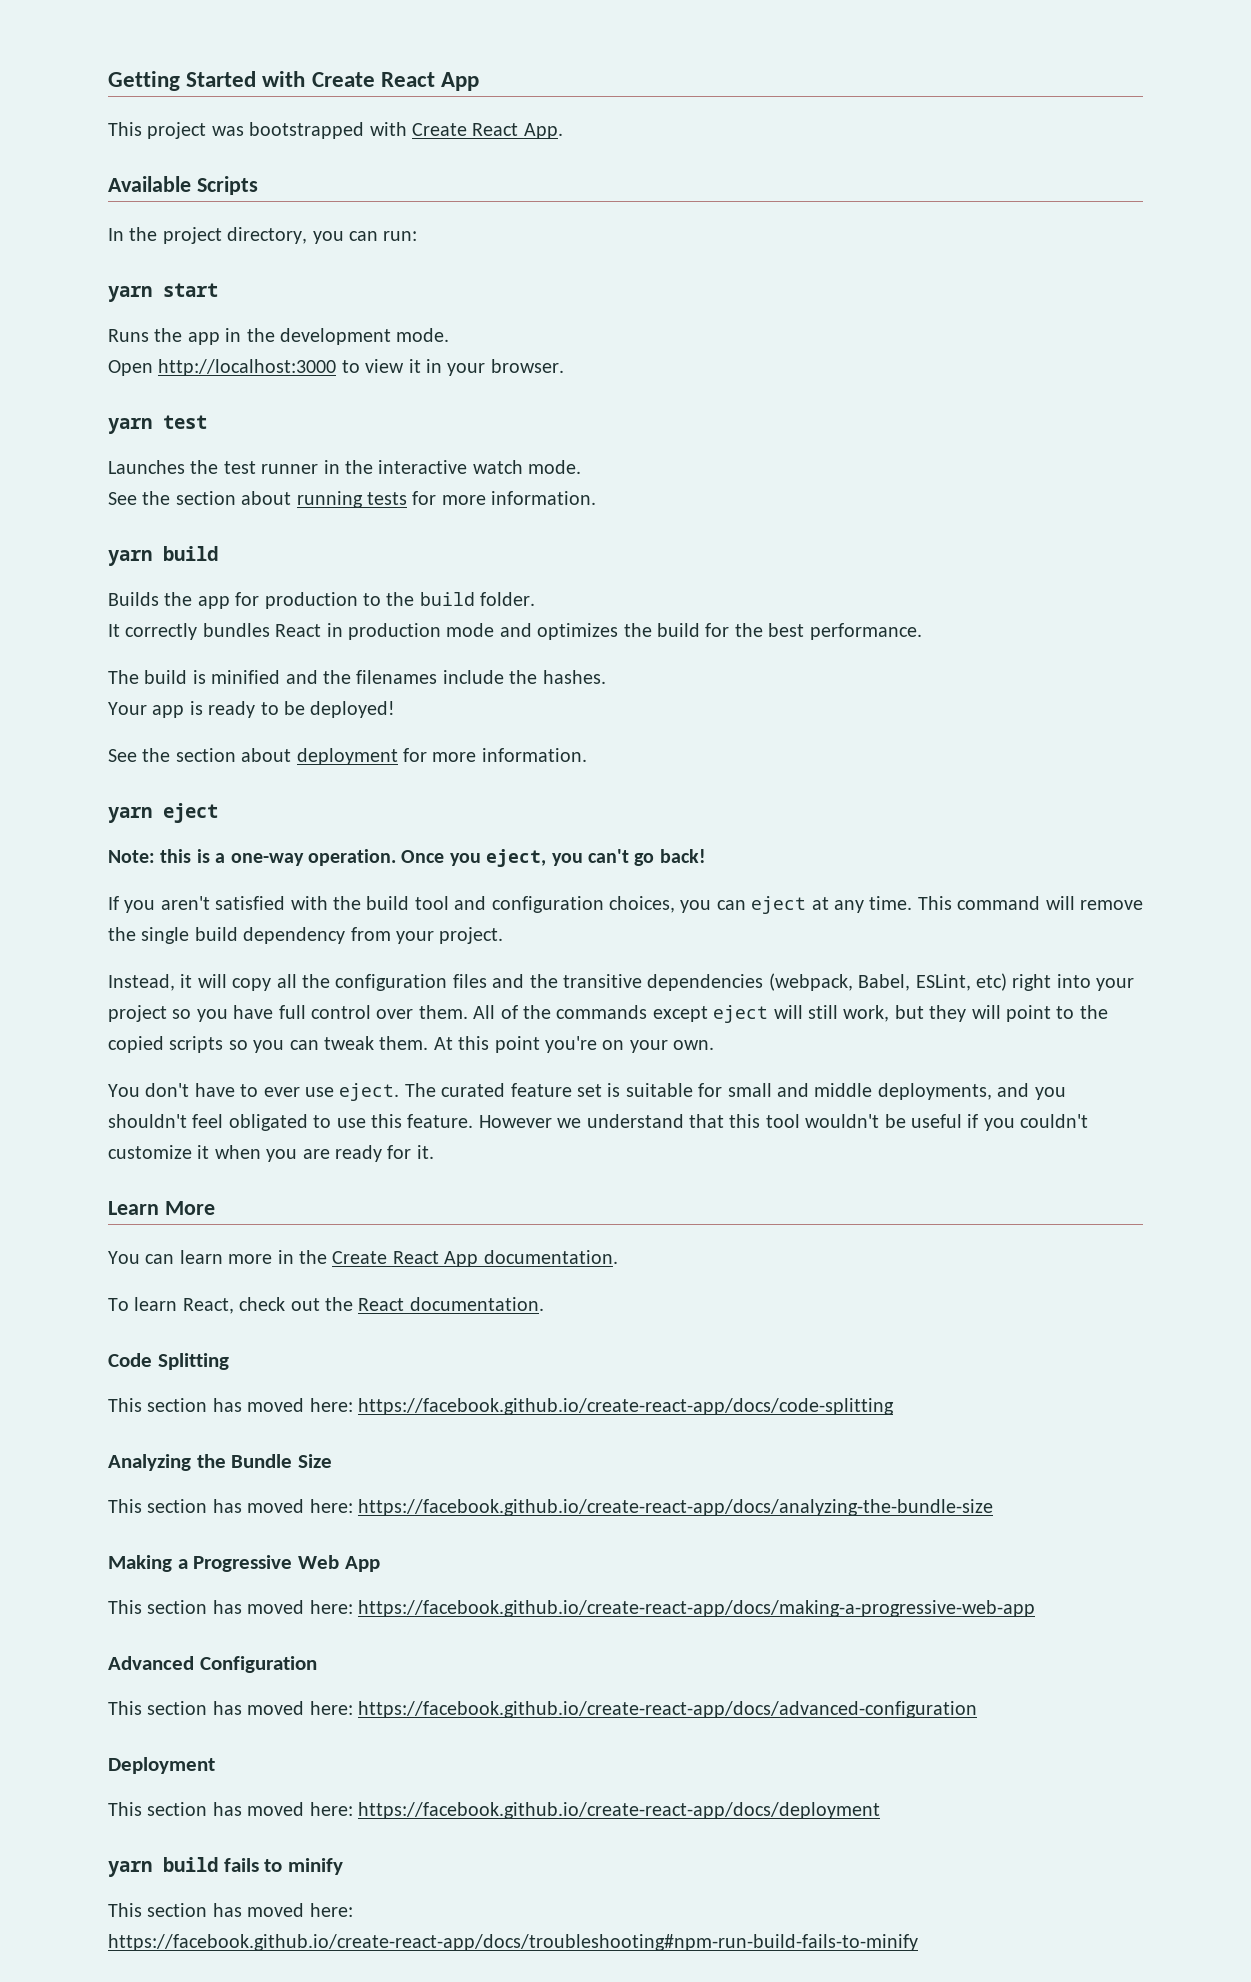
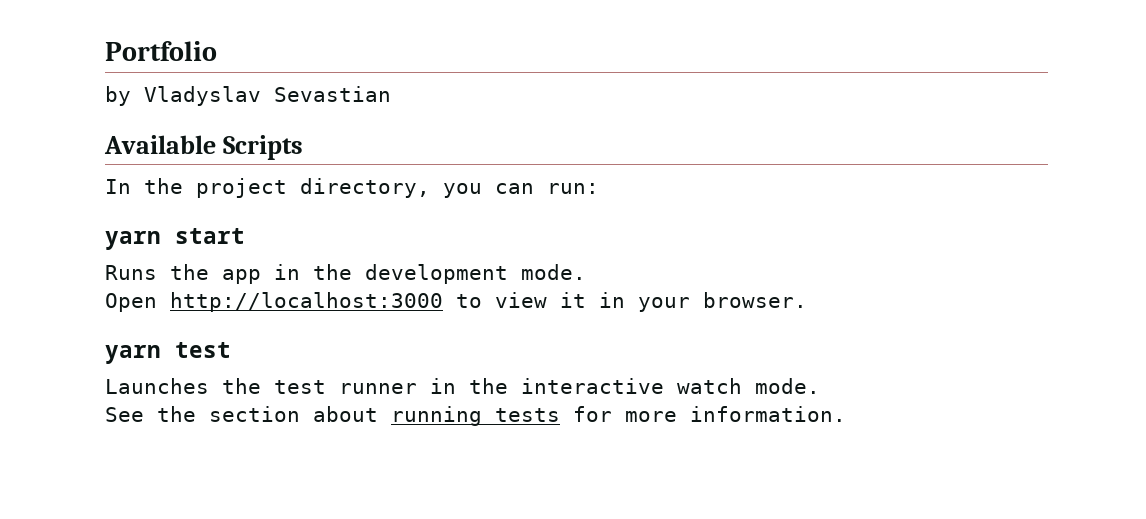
- Getting Started with Create React App
- This project was bootstrapped with Create React App.
+ Portfolio
+ by Vladyslav Sevastian
  See the section about running tests for more information.
- yarn build
- Builds the app for production to the build folder.
- It correctly bundles React in production mode and optimizes the build for the best performance.
- The build is minified and the filenames include the hashes.
- Your app is ready to be deployed!
- See the section about deployment for more information.
- yarn eject
- Note: this is a one-way operation. Once you eject, you can't go back!
- If you aren't satisfied with the build tool and configuration choices, you can eject at any time. This command will remove the single build dependency from your project.
- Instead, it will copy all the configuration files and the transitive dependencies (webpack, Babel, ESLint, etc) right into your project so you have full control over them. All of the commands except eject will still work, but they will point to the copied scripts so you can tweak them. At this point you're on your own.
- You don't have to ever use eject. The curated feature set is suitable for small and middle deployments, and you shouldn't feel obligated to use this feature. However we understand that this tool wouldn't be useful if you couldn't customize it when you are ready for it.
- Learn More
- You can learn more in the Create React App documentation.
- To learn React, check out the React documentation.
- Code Splitting
- This section has moved here: https://facebook.github.io/create-react-app/docs/code-splitting
- Analyzing the Bundle Size
- This section has moved here: https://facebook.github.io/create-react-app/docs/analyzing-the-bundle-size
- Making a Progressive Web App
- This section has moved here: https://facebook.github.io/create-react-app/docs/making-a-progressive-web-app
- Advanced Configuration
- This section has moved here: https://facebook.github.io/create-react-app/docs/advanced-configuration
- Deployment
- This section has moved here: https://facebook.github.io/create-react-app/docs/deployment
- yarn build fails to minify
- This section has moved here: https://facebook.github.io/create-react-app/docs/troubleshooting#npm-run-build-fails-to-minify

